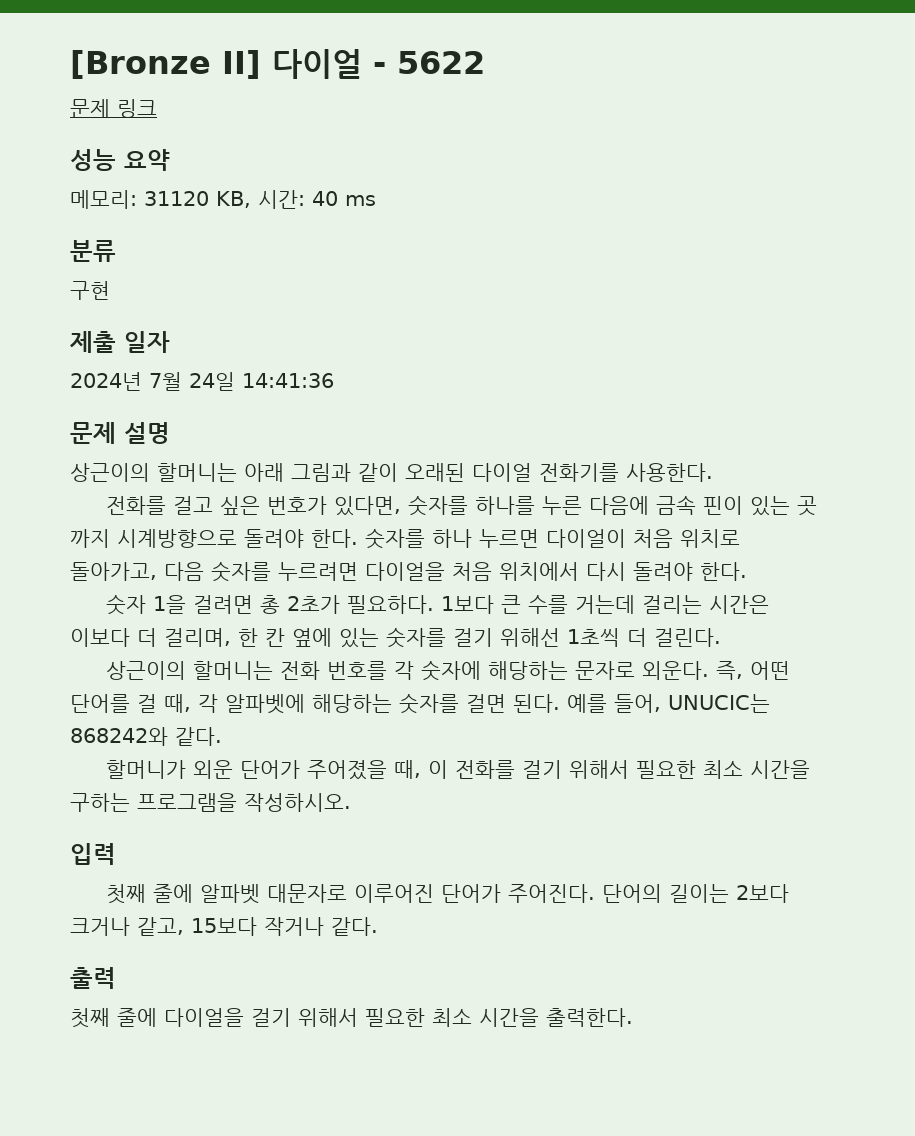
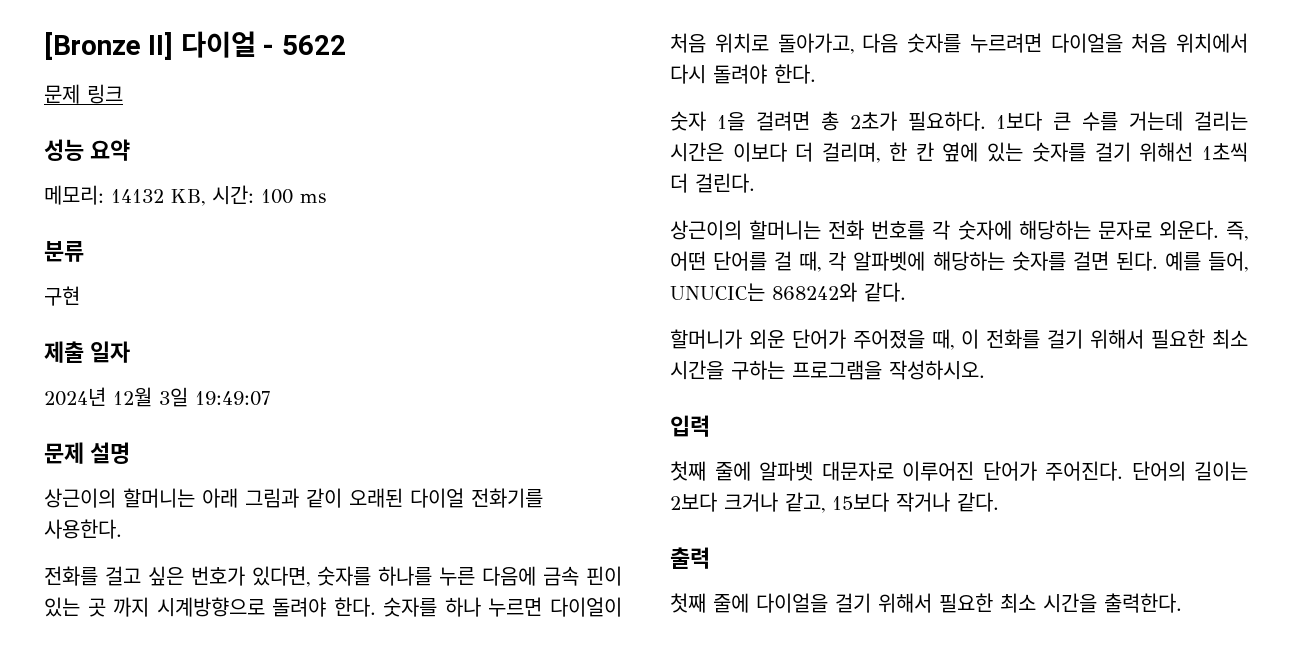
- 메모리: 31120 KB, 시간: 40 ms
+ 메모리: 14132 KB, 시간: 100 ms
- 2024년 7월 24일 14:41:36
+ 2024년 12월 3일 19:49:07

